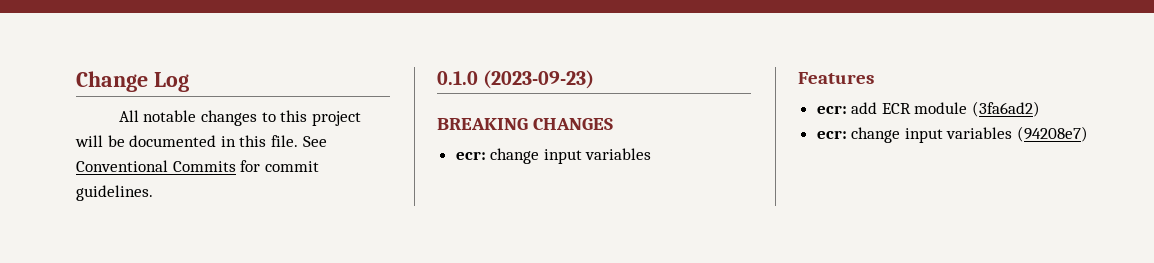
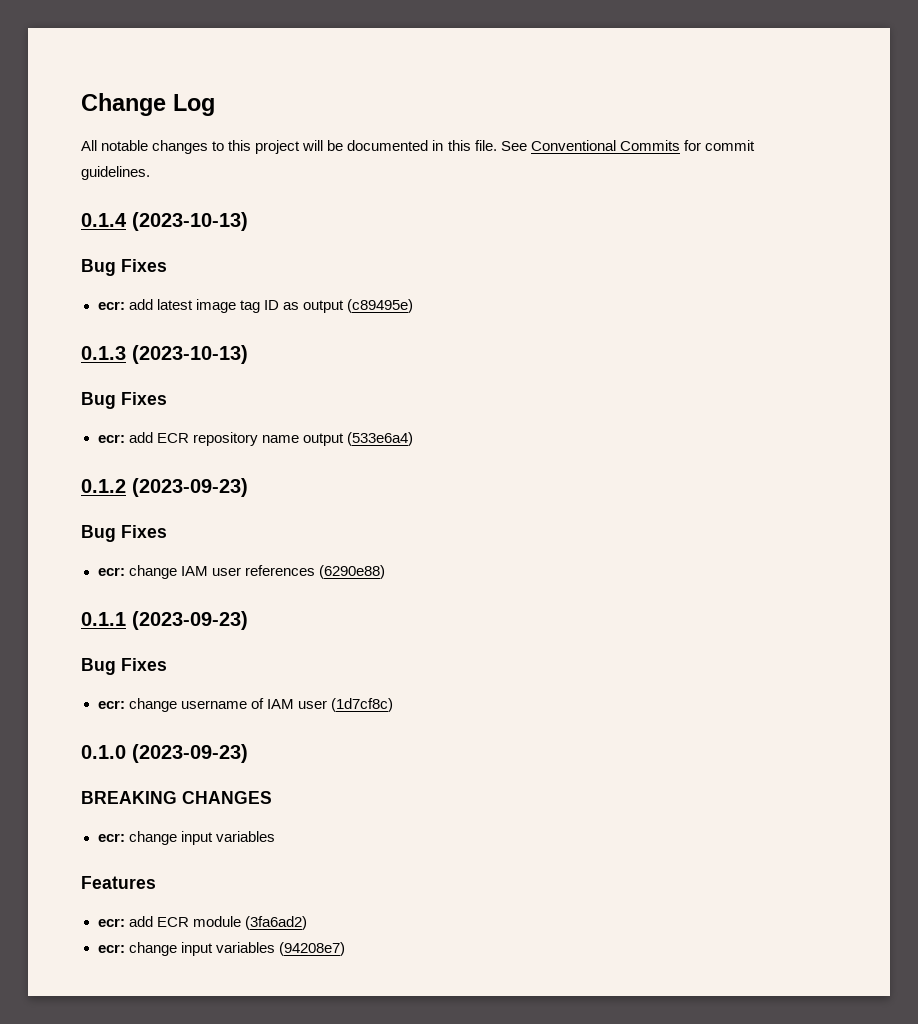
+ 0.1.4 (2023-10-13)
+ Bug Fixes
+ ecr: add latest image tag ID as output (c89495e)
+ 0.1.3 (2023-10-13)
+ Bug Fixes
+ ecr: add ECR repository name output (533e6a4)
+ 0.1.2 (2023-09-23)
+ Bug Fixes
+ ecr: change IAM user references (6290e88)
+ 0.1.1 (2023-09-23)
+ Bug Fixes
+ ecr: change username of IAM user (1d7cf8c)

